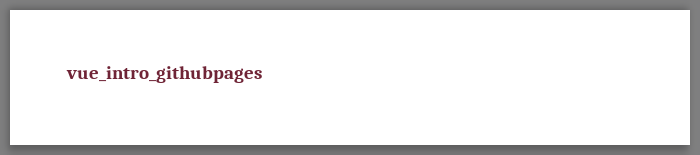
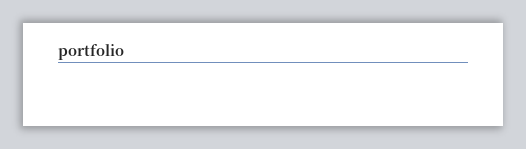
- vue_intro_githubpages
+ portfolio

